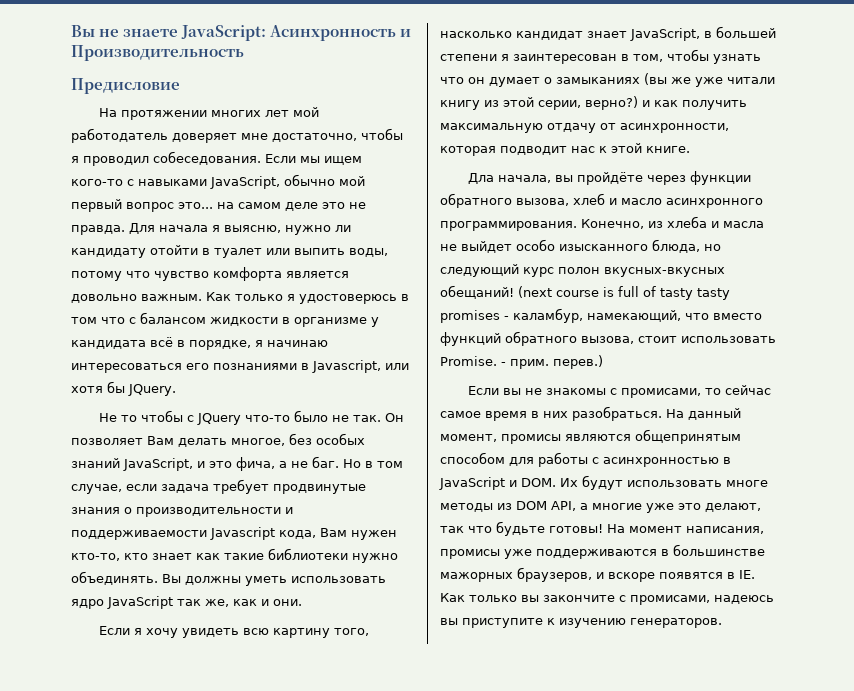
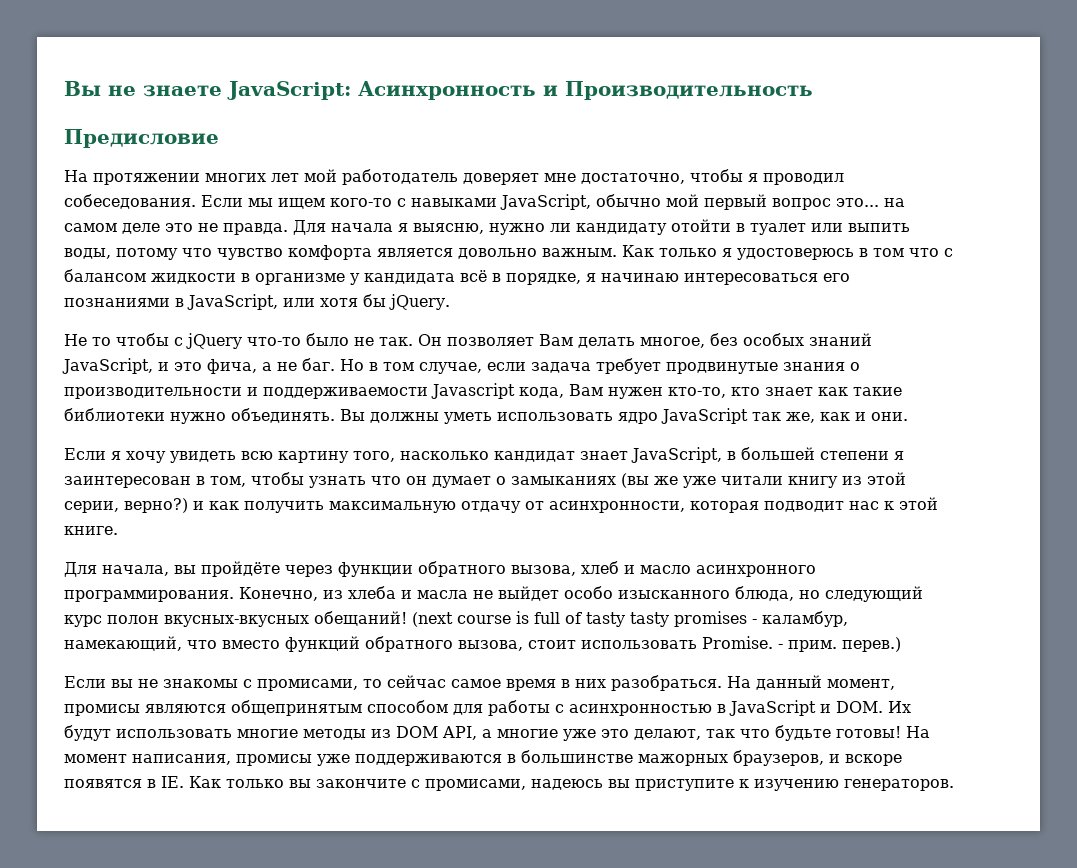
- Как только я удостоверюсь в том что с балансом жидкости в организме у кандидата всё в порядке, я начинаю интересоваться его познаниями в Javascript, или хотя бы JQuery.
+ Как только я удостоверюсь в том что с балансом жидкости в организме у кандидата всё в порядке, я начинаю интересоваться его познаниями в JavaScript, или хотя бы jQuery.
- Не то чтобы с JQuery что-то было не так.
+ Не то чтобы с jQuery что-то было не так.
- Дла начала, вы пройдёте через функции обратного вызова, хлеб и масло асинхронного программирования.
+ Для начала, вы пройдёте через функции обратного вызова, хлеб и масло асинхронного программирования.
- На данный момент, промисы являются общепринятым способом для работы с асинхронностью в JavaScript и DOM. Их будут использовать многе методы из DOM API, а многие уже это делают, так что будьте готовы!
+ На данный момент, промисы являются общепринятым способом для работы с асинхронностью в JavaScript и DOM. Их будут использовать многие методы из DOM API, а многие уже это делают, так что будьте готовы!

